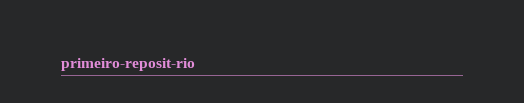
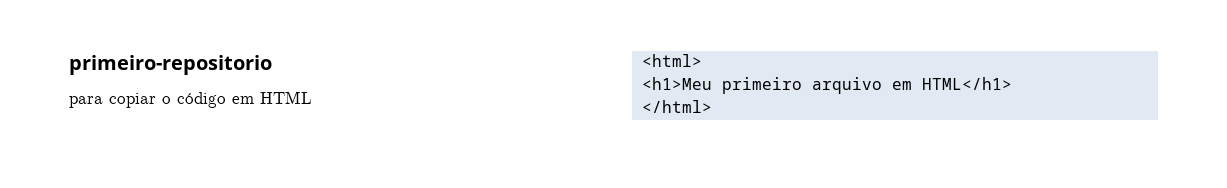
- primeiro-reposit-rio
+ primeiro-repositorio
+ para copiar o código em HTML
+ <html>
+ <h1>Meu primeiro arquivo em HTML</h1>
+ </html>

